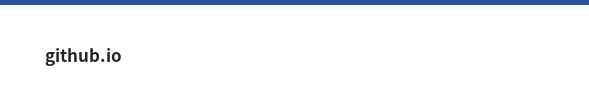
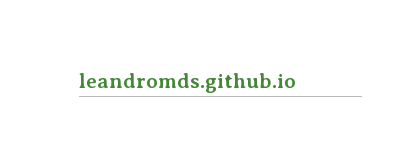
- github.io
+ leandromds.github.io

